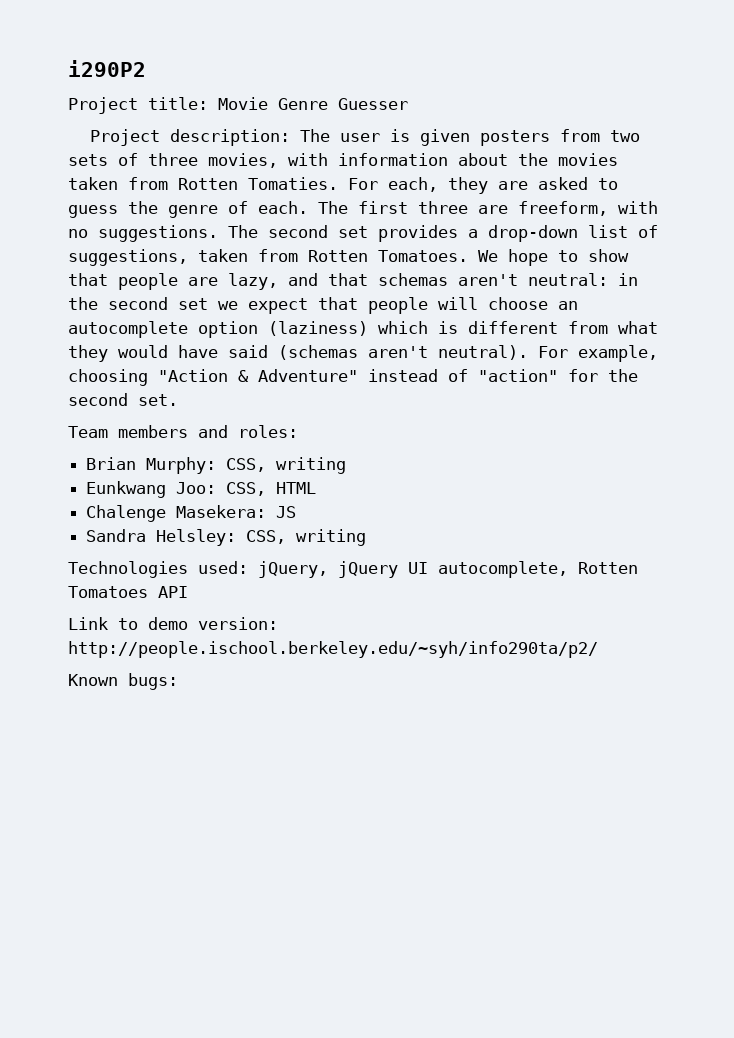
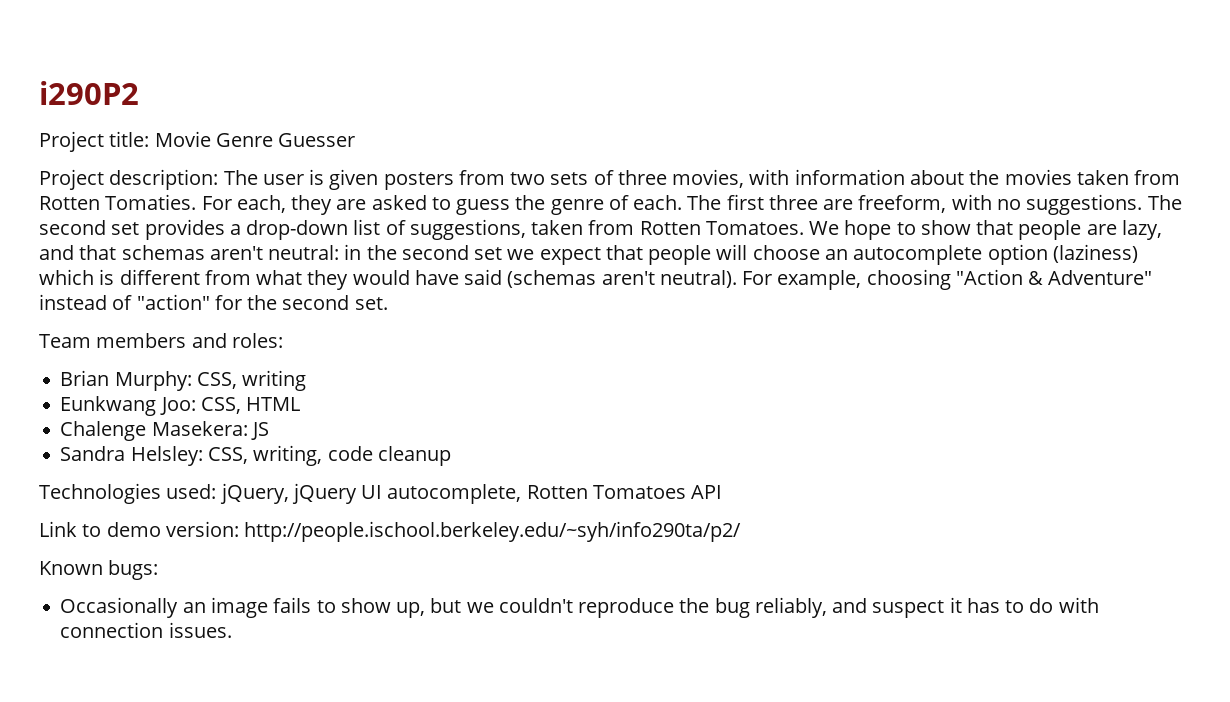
- Sandra Helsley: CSS, writing
+ Sandra Helsley: CSS, writing, code cleanup
+ Occasionally an image fails to show up, but we couldn't reproduce the bug reliably, and suspect it has to do with connection issues.

